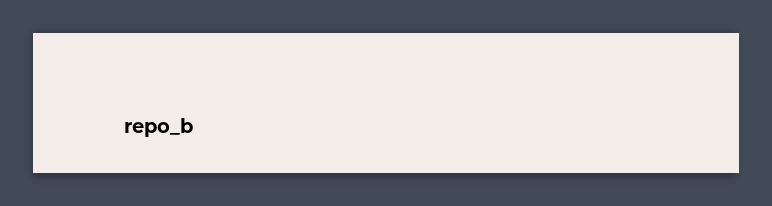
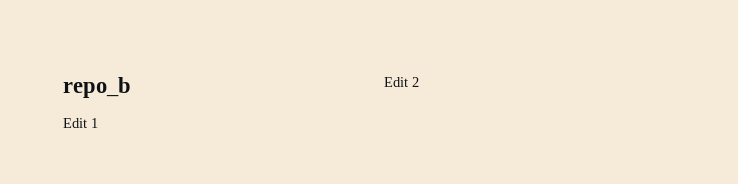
+ Edit 1
+ Edit 2

